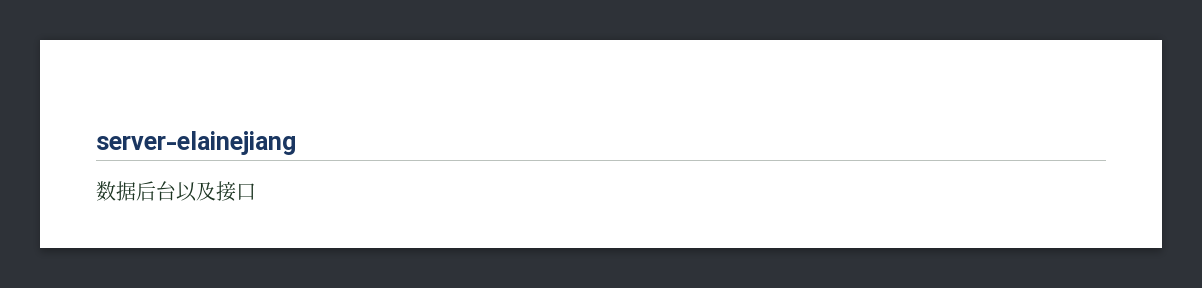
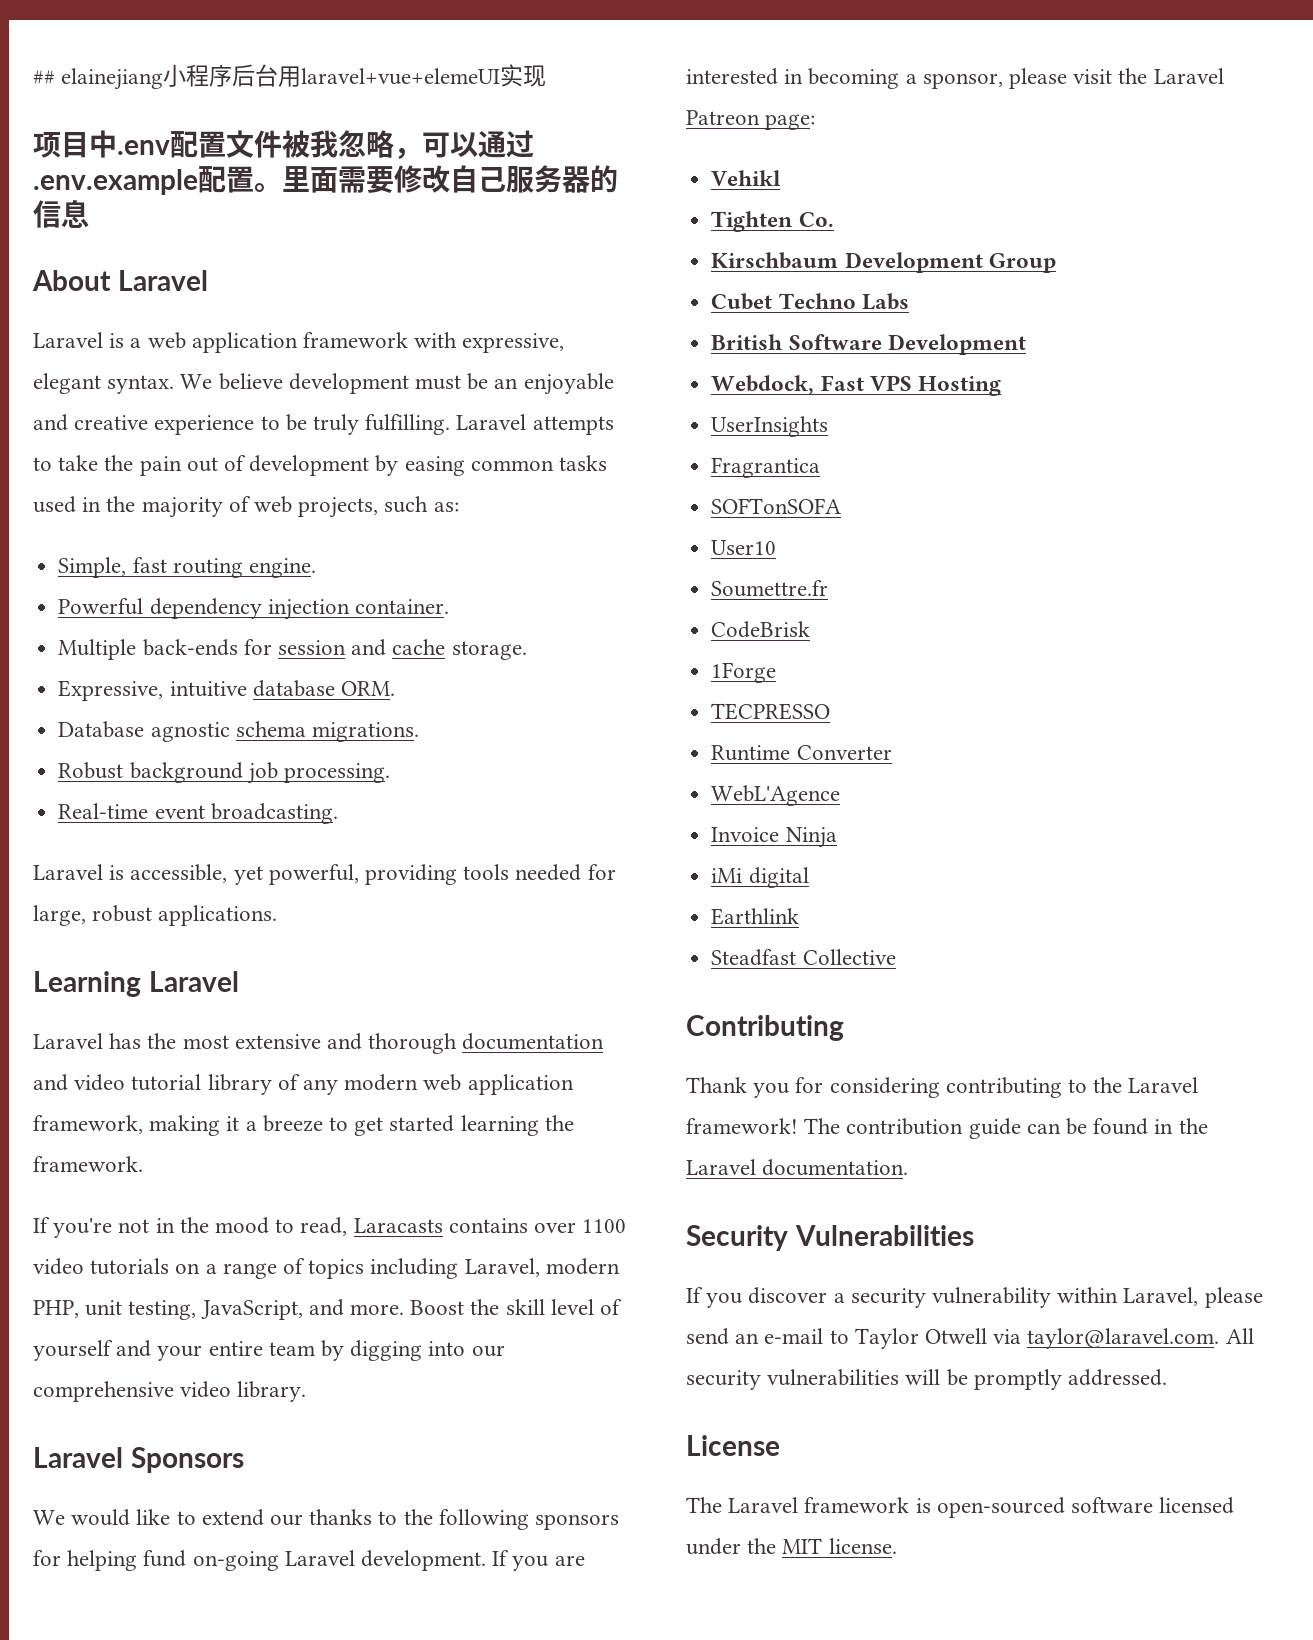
- server-elainejiang
- 数据后台以及接口
+ ## elainejiang小程序后台用laravel+vue+elemeUI实现
+ 项目中.env配置文件被我忽略，可以通过.env.example配置。里面需要修改自己服务器的信息
+ About Laravel
+ Laravel is a web application framework with expressive, elegant syntax. We believe development must be an enjoyable and creative experience to be truly fulfilling. Laravel attempts to take the pain out of development by easing common tasks used in the majority of web projects, such as:
+ Simple, fast routing engine.
+ Powerful dependency injection container.
+ Multiple back-ends for session and cache storage.
+ Expressive, intuitive database ORM.
+ Database agnostic schema migrations.
+ Robust background job processing.
+ Real-time event broadcasting.
+ Laravel is accessible, yet powerful, providing tools needed for large, robust applications.
+ Learning Laravel
+ Laravel has the most extensive and thorough documentation and video tutorial library of any modern web application framework, making it a breeze to get started learning the framework.
+ If you're not in the mood to read, Laracasts contains over 1100 video tutorials on a range of topics including Laravel, modern PHP, unit testing, JavaScript, and more. Boost the skill level of yourself and your entire team by digging into our comprehensive video library.
+ Laravel Sponsors
+ We would like to extend our thanks to the following sponsors for helping fund on-going Laravel development. If you are interested in becoming a sponsor, please visit the Laravel Patreon page:
+ Vehikl
+ Tighten Co.
+ Kirschbaum Development Group
+ Cubet Techno Labs
+ British Software Development
+ Webdock, Fast VPS Hosting
+ UserInsights
+ Fragrantica
+ SOFTonSOFA
+ User10
+ Soumettre.fr
+ CodeBrisk
+ 1Forge
+ TECPRESSO
+ Runtime Converter
+ WebL'Agence
+ Invoice Ninja
+ iMi digital
+ Earthlink
+ Steadfast Collective
+ Contributing
+ Thank you for considering contributing to the Laravel framework! The contribution guide can be found in the Laravel documentation.
+ Security Vulnerabilities
+ If you discover a security vulnerability within Laravel, please send an e-mail to Taylor Otwell via taylor@laravel.com. All security vulnerabilities will be promptly addressed.
+ License
+ The Laravel framework is open-sourced software licensed under the MIT license.

